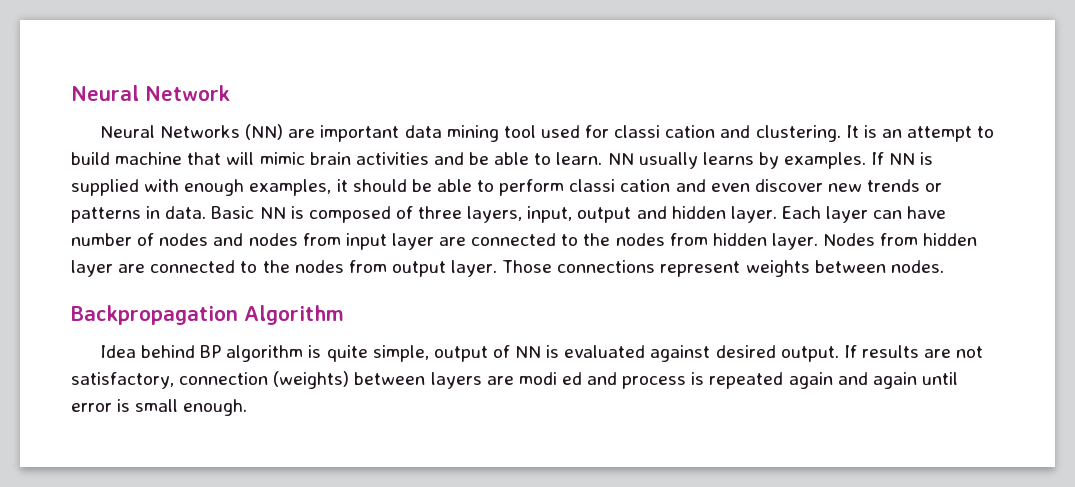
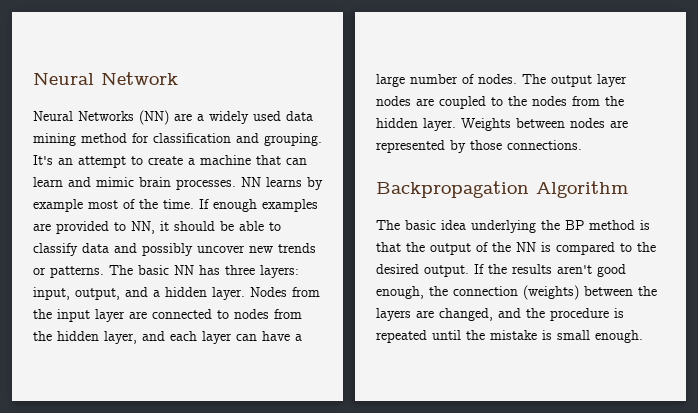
- Neural Networks (NN) are important data mining tool used for classi cation and clustering. It is an attempt to build machine that will mimic brain activities and be able to learn. NN usually learns by examples. If NN is supplied with enough examples, it should be able to perform classi cation and even discover new trends or patterns in data. Basic NN is composed of three layers, input, output and hidden layer. Each layer can have number of nodes and nodes from input layer are connected to the nodes from hidden layer. Nodes from hidden layer are connected to the nodes from output layer. Those connections represent weights between nodes.
+ Neural Networks (NN) are a widely used data mining method for classification and grouping. It's an attempt to create a machine that can learn and mimic brain processes. NN learns by example most of the time. If enough examples are provided to NN, it should be able to classify data and possibly uncover new trends or patterns. The basic NN has three layers: input, output, and a hidden layer. Nodes from the input layer are connected to nodes from the hidden layer, and each layer can have a large number of nodes. The output layer nodes are coupled to the nodes from the hidden layer. Weights between nodes are represented by those connections.
  Backpropagation Algorithm
- Idea behind BP algorithm is quite simple, output of NN is evaluated against desired output. If results are not satisfactory, connection (weights) between layers are modi ed and process is repeated again and again until error is small enough.
+ The basic idea underlying the BP method is that the output of the NN is compared to the desired output. If the results aren't good enough, the connection (weights) between the layers are changed, and the procedure is repeated until the mistake is small enough.

